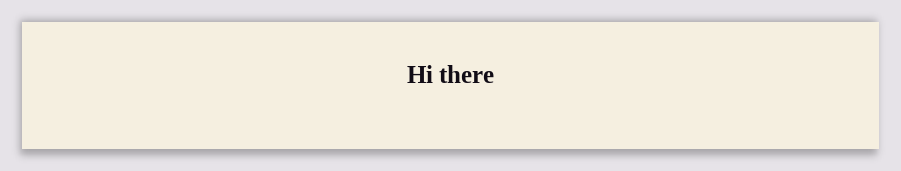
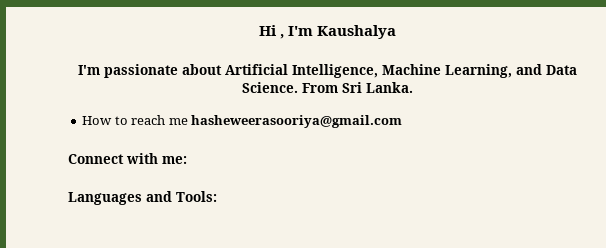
- Hi there
+ Hi , I'm Kaushalya
+ I'm passionate about Artificial Intelligence, Machine Learning, and Data Science. From Sri Lanka.
+ How to reach me hasheweerasooriya@gmail.com
+ Connect with me:
+ Languages and Tools:

